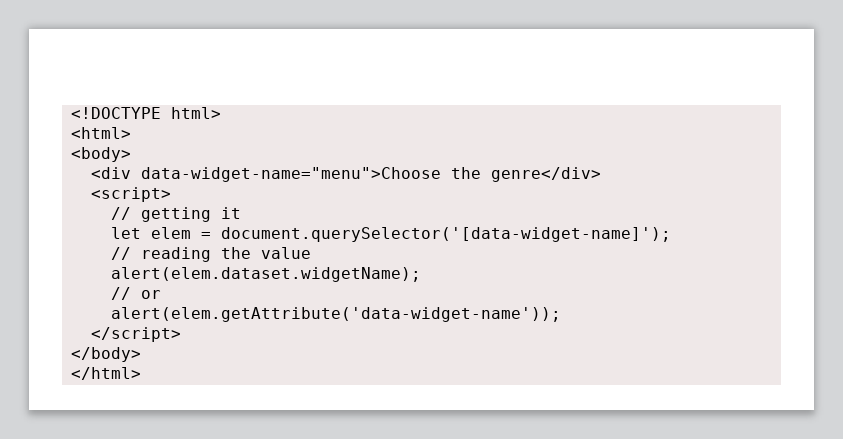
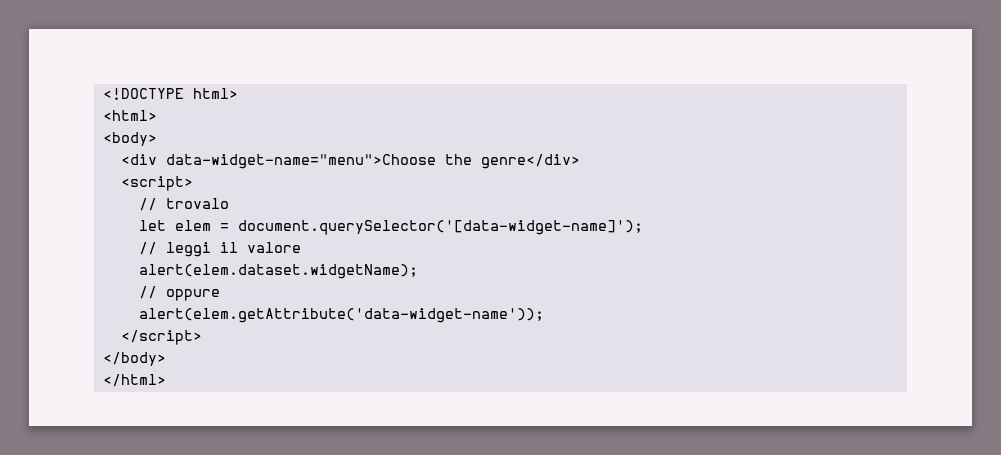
- // getting it
+ // trovalo
- // reading the value
+ // leggi il valore
- // or
+ // oppure

